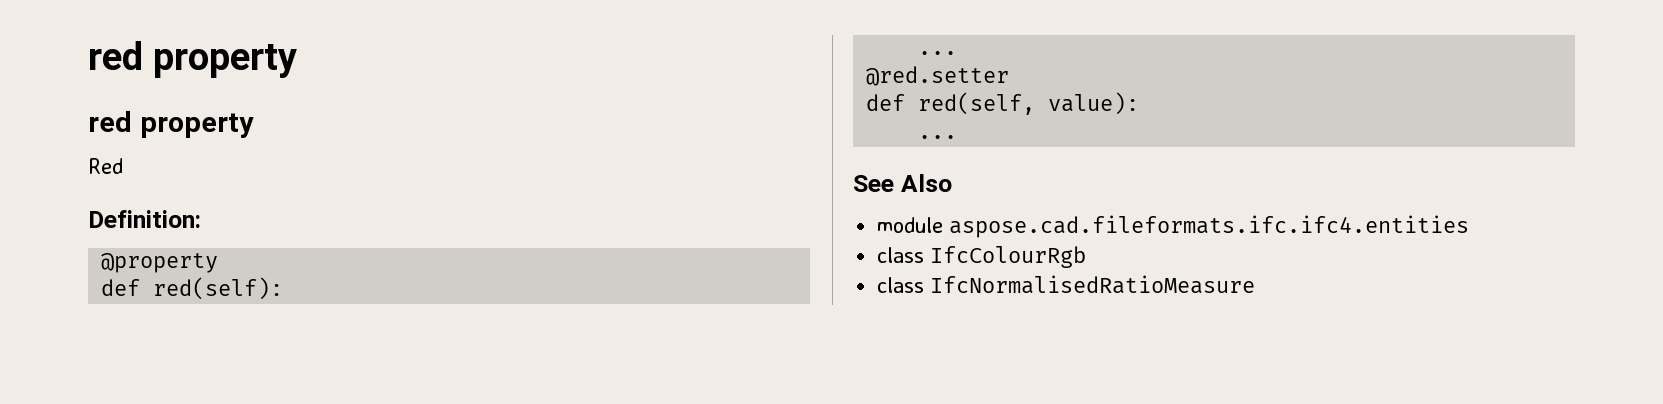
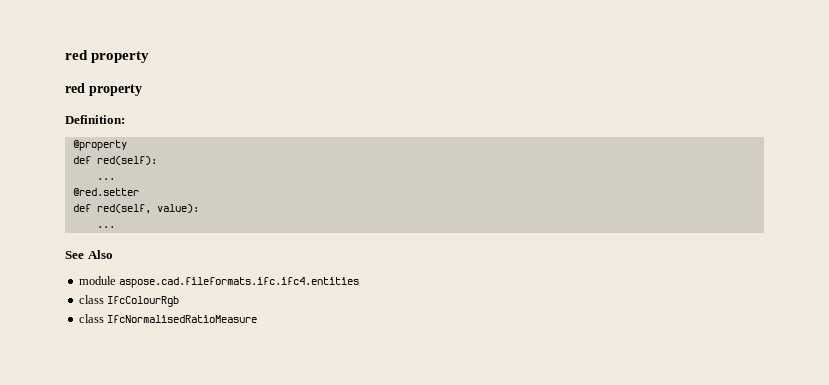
- Red

